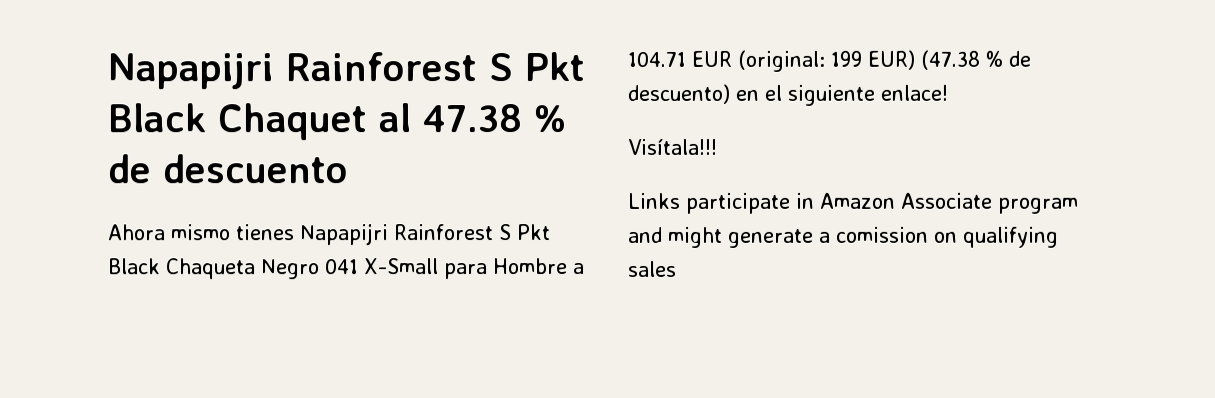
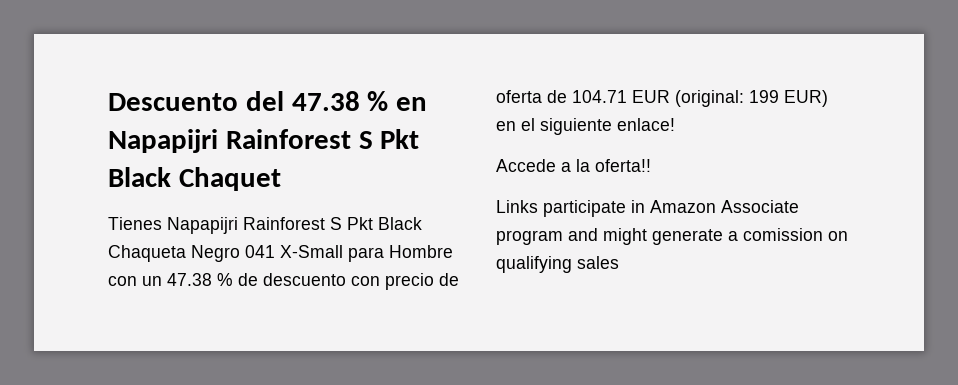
- Napapijri Rainforest S Pkt Black Chaquet al 47.38 % de descuento
- Ahora mismo tienes Napapijri Rainforest S Pkt Black Chaqueta Negro 041 X-Small para Hombre a 104.71 EUR (original: 199 EUR) (47.38 % de descuento) en el siguiente enlace!
+ Descuento del 47.38 % en Napapijri Rainforest S Pkt Black Chaquet
+ Tienes Napapijri Rainforest S Pkt Black Chaqueta Negro 041 X-Small para Hombre con un 47.38 % de descuento con precio de oferta de 104.71 EUR (original: 199 EUR) en el siguiente enlace!
- Visítala!!!
+ Accede a la oferta!!

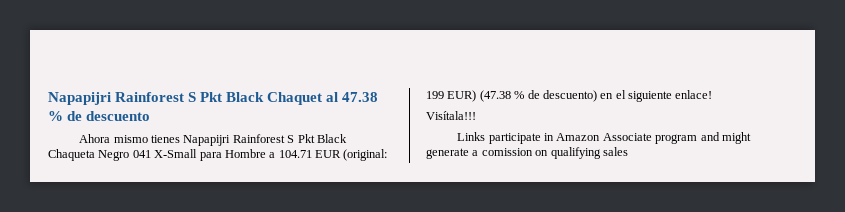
- Descuento del 47.38 % en Napapijri Rainforest S Pkt Black Chaquet
- Tienes Napapijri Rainforest S Pkt Black Chaqueta Negro 041 X-Small para Hombre con un 47.38 % de descuento con precio de oferta de 104.71 EUR (original: 199 EUR) en el siguiente enlace!
+ Napapijri Rainforest S Pkt Black Chaquet al 47.38 % de descuento
+ Ahora mismo tienes Napapijri Rainforest S Pkt Black Chaqueta Negro 041 X-Small para Hombre a 104.71 EUR (original: 199 EUR) (47.38 % de descuento) en el siguiente enlace!
- Accede a la oferta!!
+ Visítala!!!

